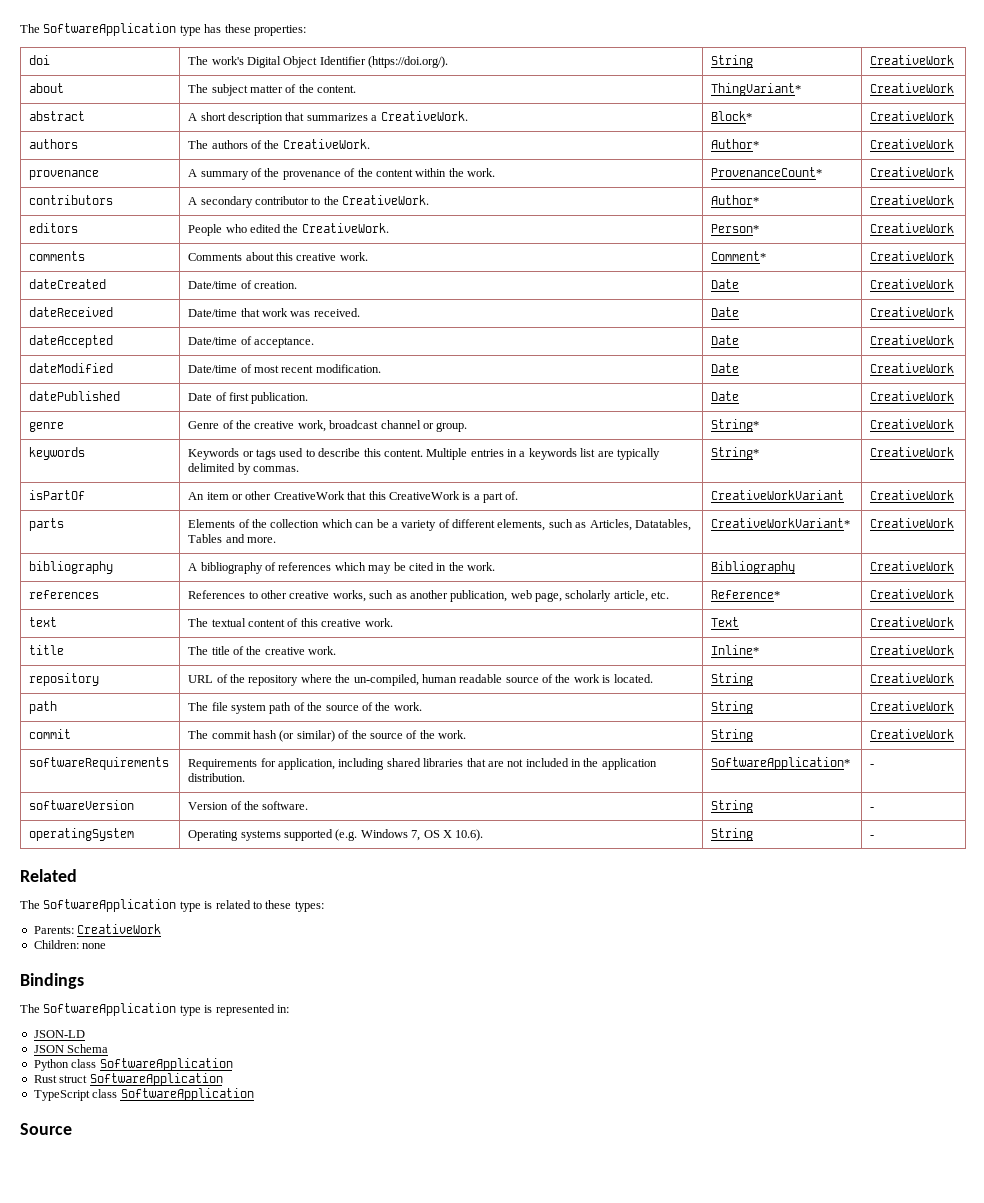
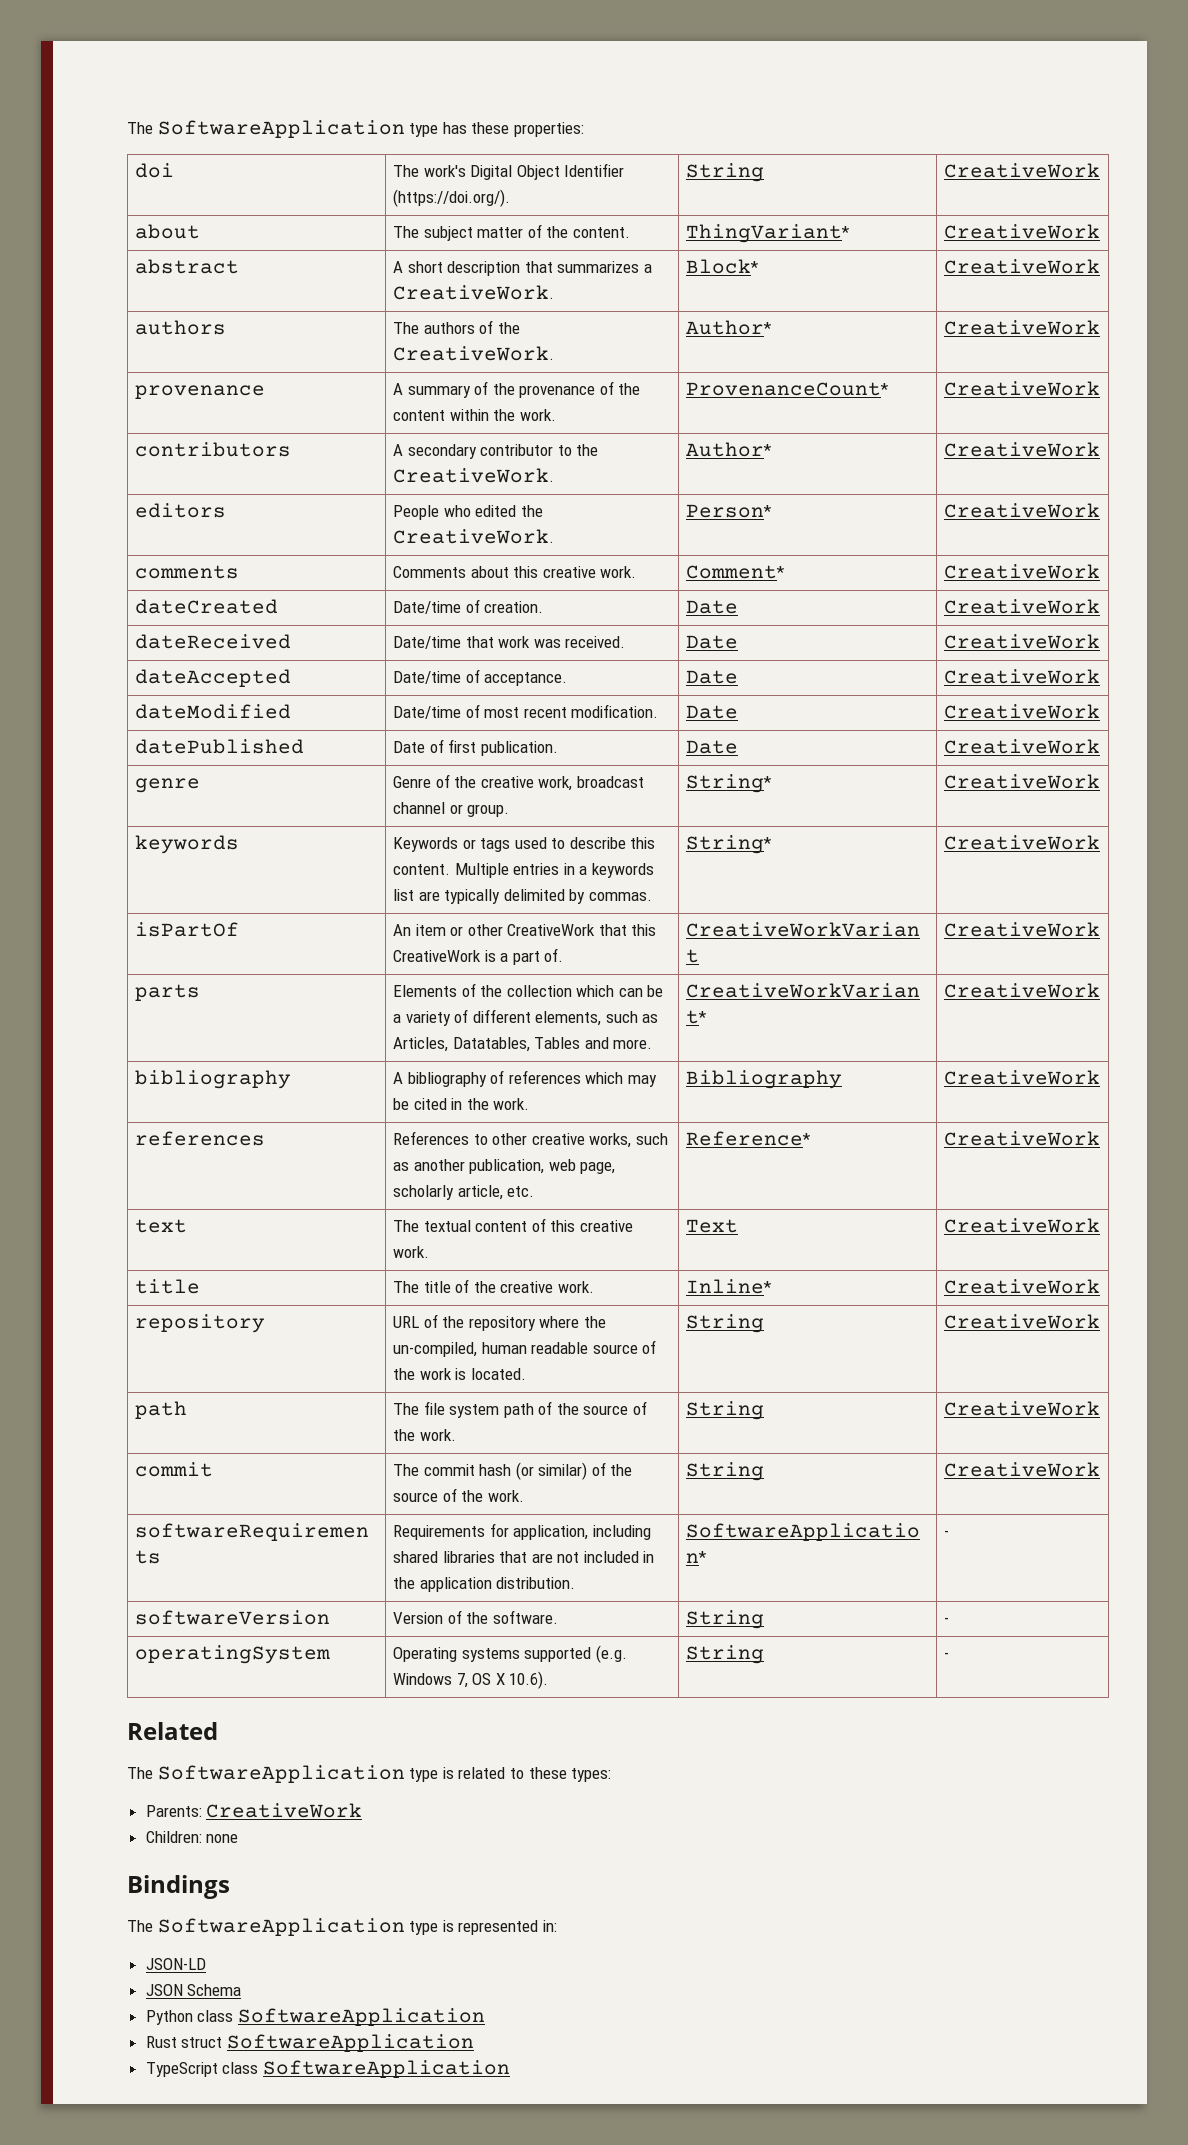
- Source

